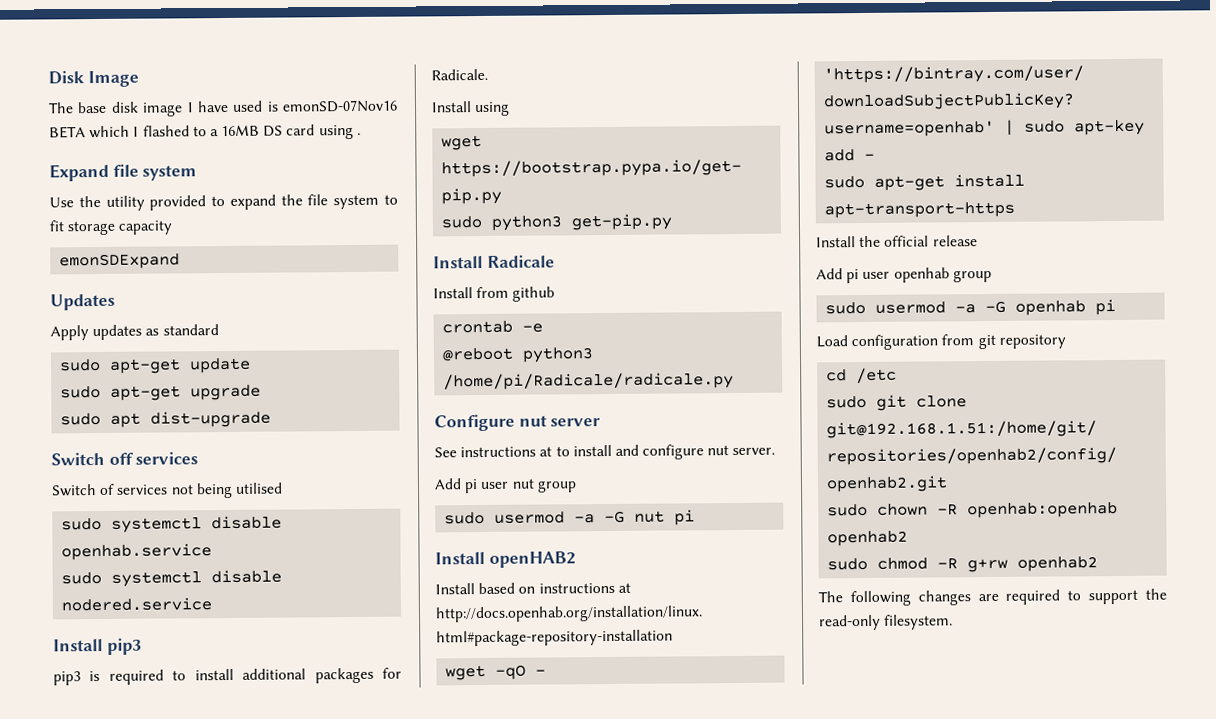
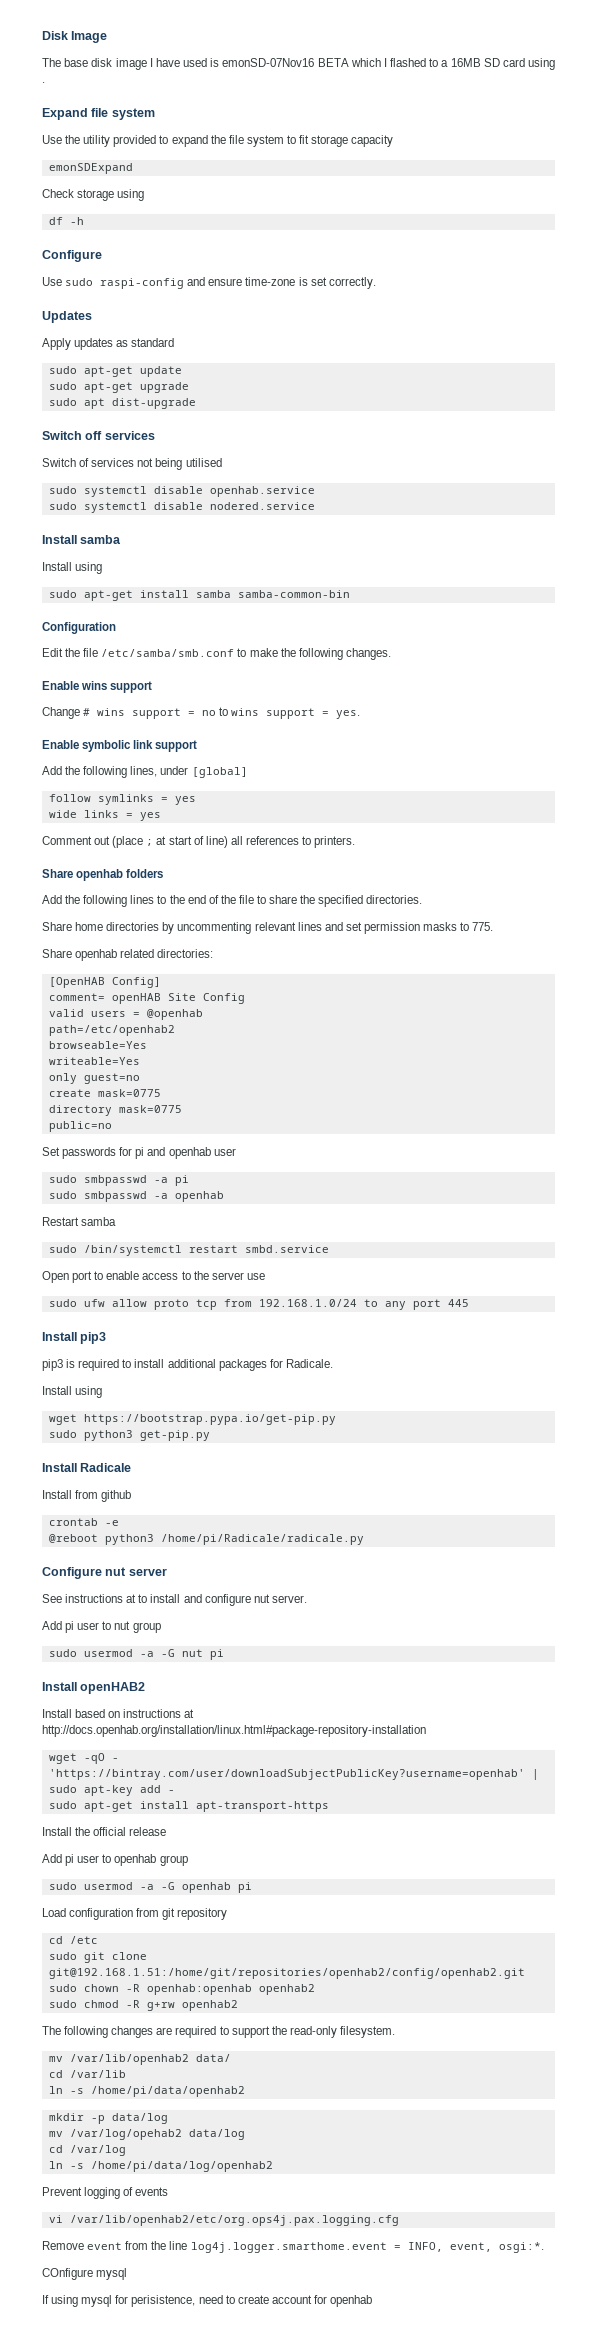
- The base disk image I have used is emonSD-07Nov16 BETA which I flashed to a 16MB DS card using .
+ The base disk image I have used is emonSD-07Nov16 BETA which I flashed to a 16MB SD card using .
+ Check storage using
+ df -h
+ Configure
+ Use sudo raspi-config and ensure time-zone is set correctly.
+ Install samba
+ Install using
+ sudo apt-get install samba samba-common-bin
+ Configuration
+ Edit the file /etc/samba/smb.conf to make the following changes.
+ Enable wins support
+ Change # wins support = no to wins support = yes.
+ Enable symbolic link support
+ Add the following lines, under [global]
+ follow symlinks = yes
+ wide links = yes
+ Comment out (place ; at start of line) all references to printers.
+ Share openhab folders
+ Add the following lines to the end of the file to share the specified directories.
+ Share home directories by uncommenting relevant lines and set permission masks to 775.
+ Share openhab related directories:
+ [OpenHAB Config]
+ comment= openHAB Site Config
+ valid users = @openhab
+ path=/etc/openhab2
+ browseable=Yes
+ writeable=Yes
+ only guest=no
+ create mask=0775
+ directory mask=0775
+ public=no
+ Set passwords for pi and openhab user
+ sudo smbpasswd -a pi
+ sudo smbpasswd -a openhab
+ Restart samba
+ sudo /bin/systemctl restart smbd.service
+ Open port to enable access to the server use
+ sudo ufw allow proto tcp from 192.168.1.0/24 to any port 445
- Add pi user nut group
+ Add pi user to nut group
- Add pi user openhab group
+ Add pi user to openhab group
+ mv /var/lib/openhab2 data/
+ cd /var/lib
+ ln -s /home/pi/data/openhab2
+ mkdir -p data/log
+ mv /var/log/opehab2 data/log
+ cd /var/log
+ ln -s /home/pi/data/log/openhab2
+ Prevent logging of events
+ vi /var/lib/openhab2/etc/org.ops4j.pax.logging.cfg
+ Remove event from the line log4j.logger.smarthome.event = INFO, event, osgi:*.
+ COnfigure mysql
+ If using mysql for perisistence, need to create account for openhab

